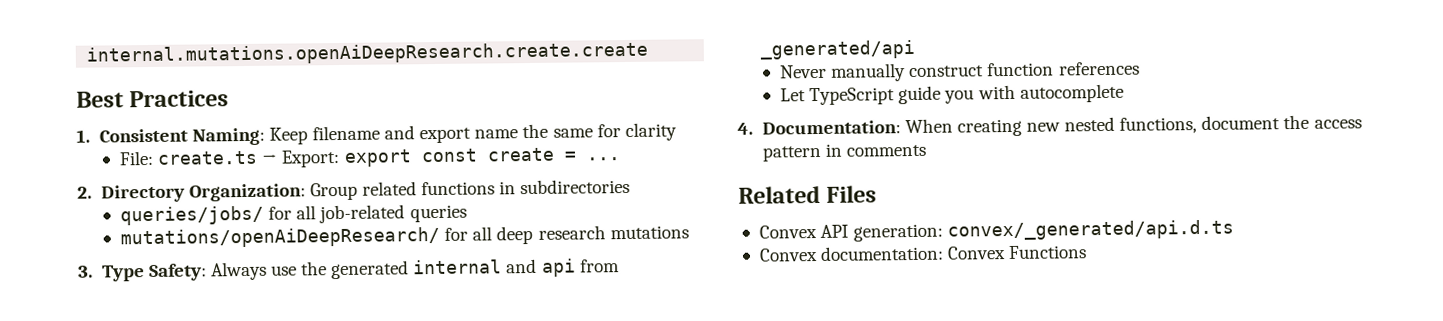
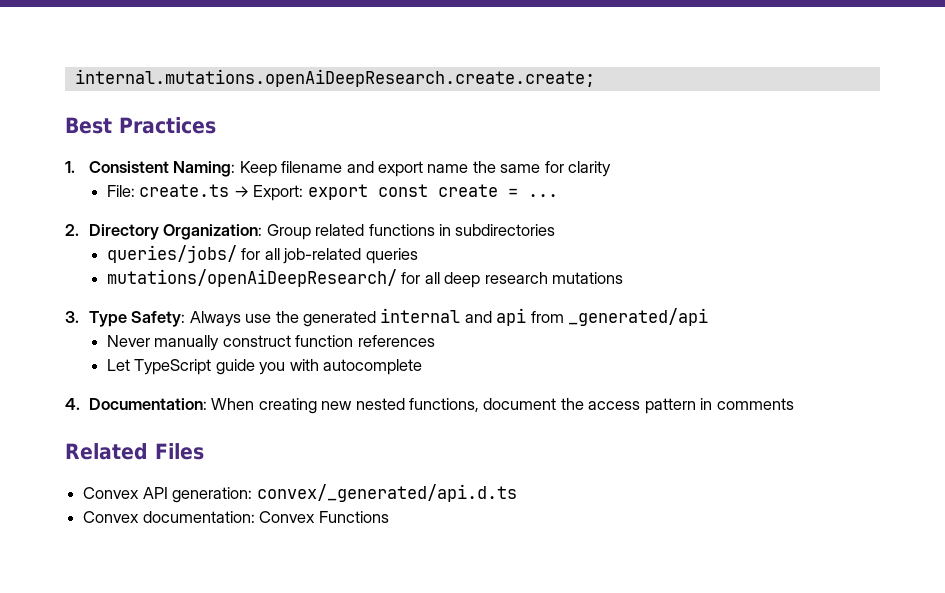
- internal.mutations.openAiDeepResearch.create.create
+ internal.mutations.openAiDeepResearch.create.create;

